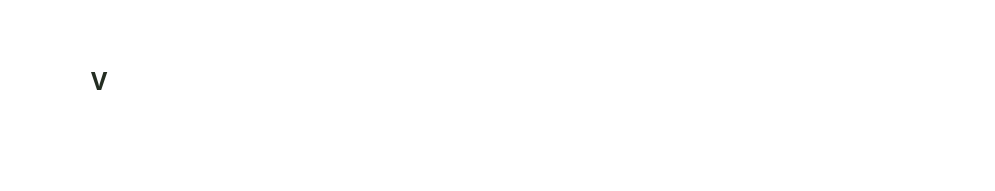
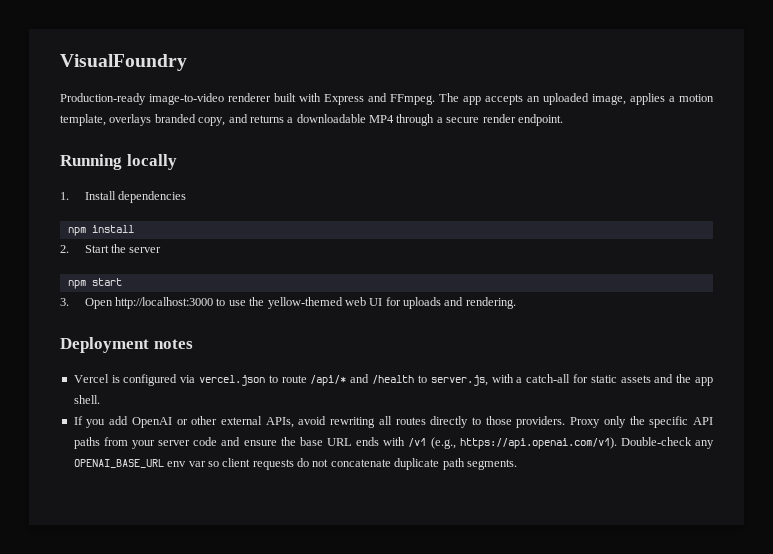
- V
+ VisualFoundry
+ Production-ready image-to-video renderer built with Express and FFmpeg. The app accepts an uploaded image, applies a motion template, overlays branded copy, and returns a downloadable MP4 through a secure render endpoint.
+ Running locally
+ 1. Install dependencies
+ npm install
+ 2. Start the server
+ npm start
+ 3. Open http://localhost:3000 to use the yellow-themed web UI for uploads and rendering.
+ Deployment notes
+ Vercel is configured via vercel.json to route /api/* and /health to server.js, with a catch-all for static assets and the app shell.
+ If you add OpenAI or other external APIs, avoid rewriting all routes directly to those providers. Proxy only the specific API paths from your server code and ensure the base URL ends with /v1 (e.g., https://api.openai.com/v1). Double-check any OPENAI_BASE_URL env var so client requests do not concatenate duplicate path segments.

